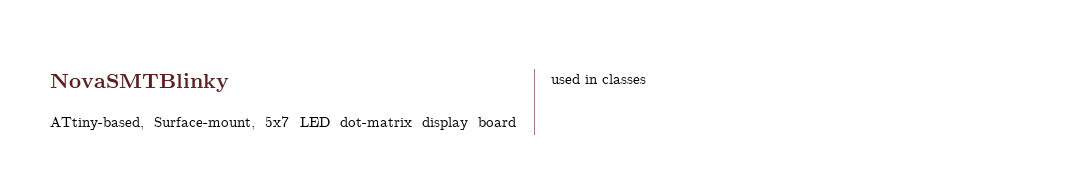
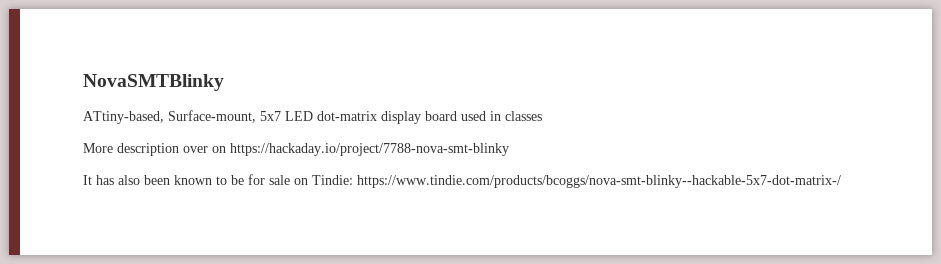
+ More description over on https://hackaday.io/project/7788-nova-smt-blinky
+ It has also been known to be for sale on Tindie: https://www.tindie.com/products/bcoggs/nova-smt-blinky--hackable-5x7-dot-matrix-/

